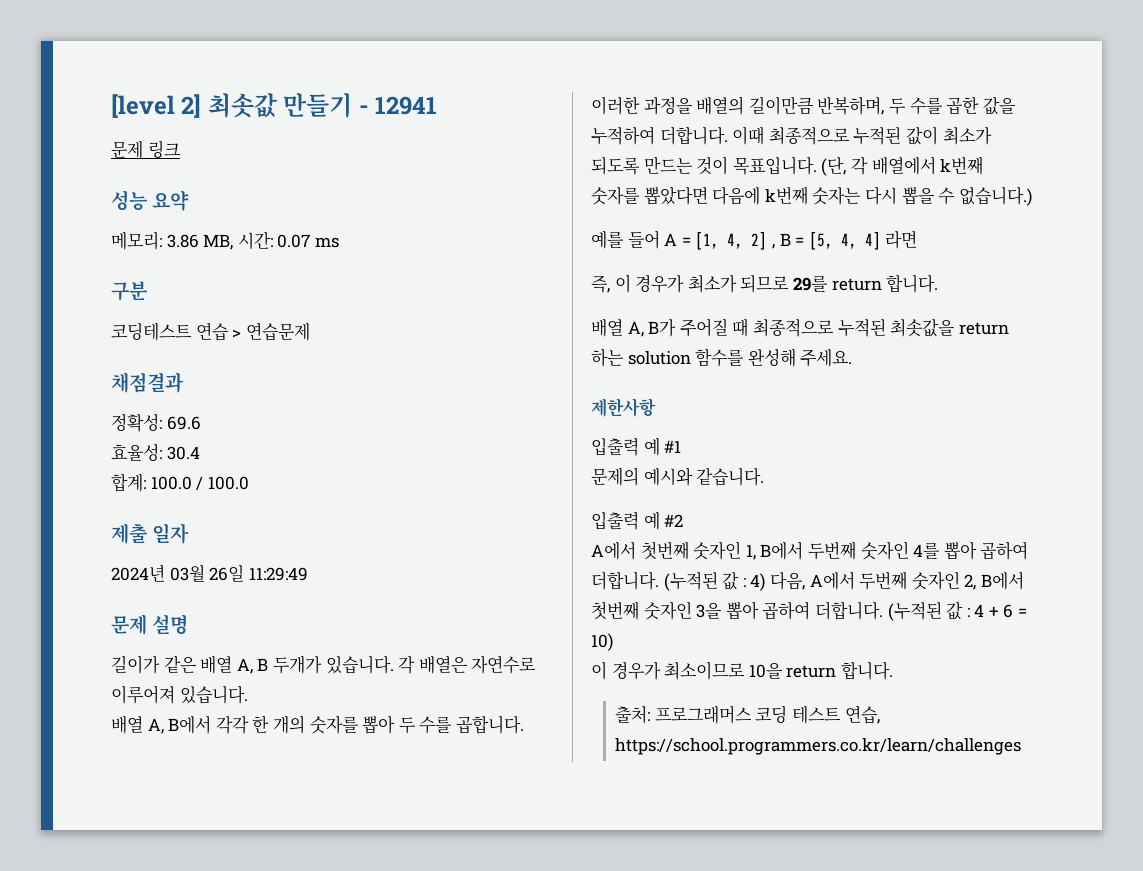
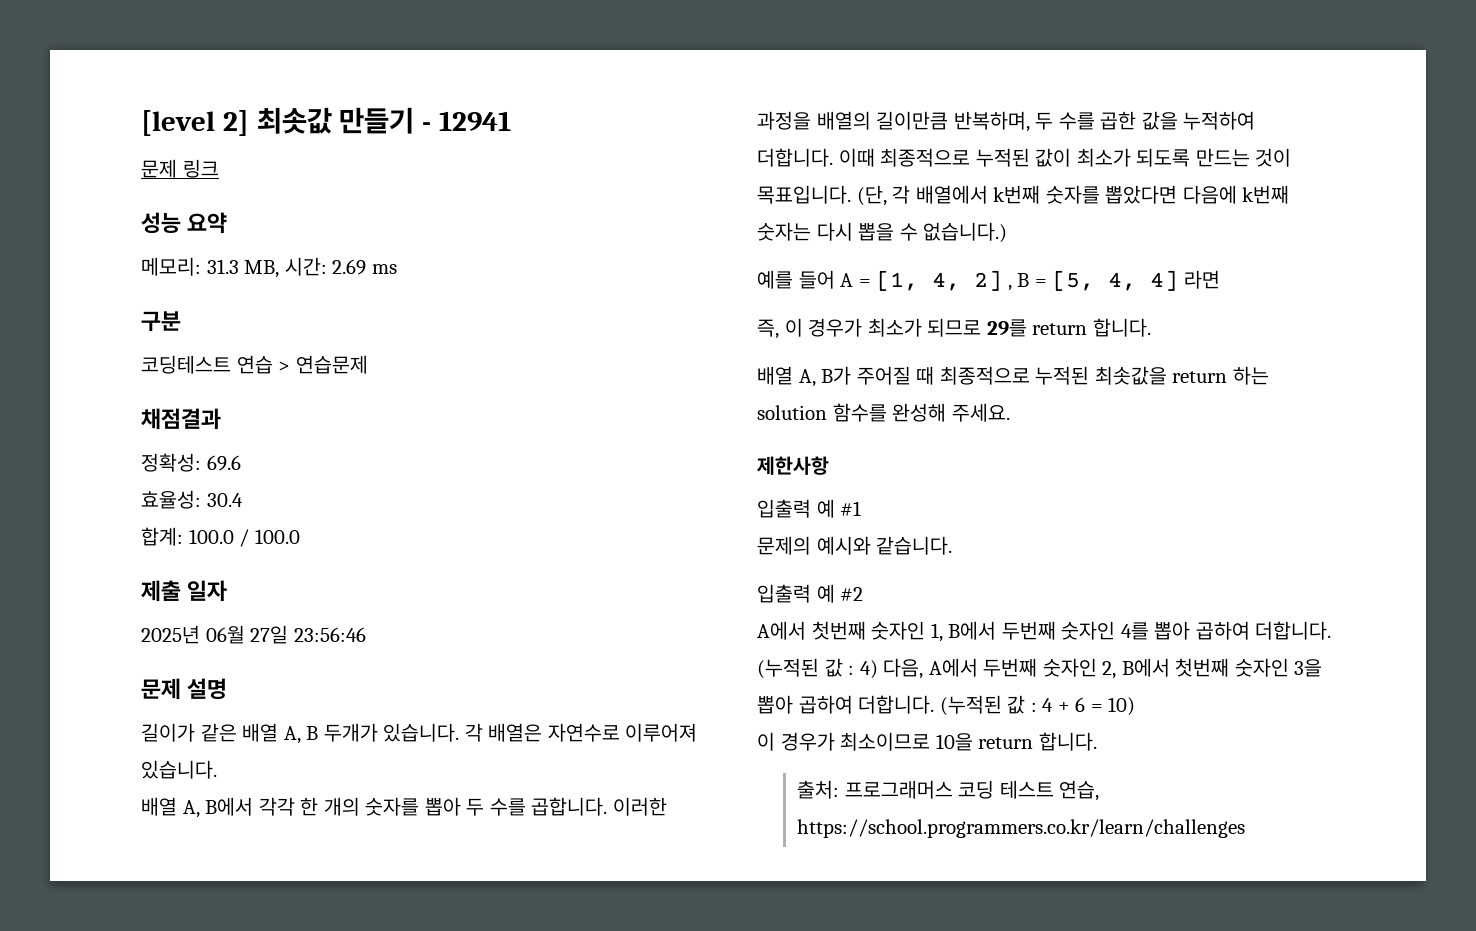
- 메모리: 3.86 MB, 시간: 0.07 ms
+ 메모리: 31.3 MB, 시간: 2.69 ms
- 2024년 03월 26일 11:29:49
+ 2025년 06월 27일 23:56:46

